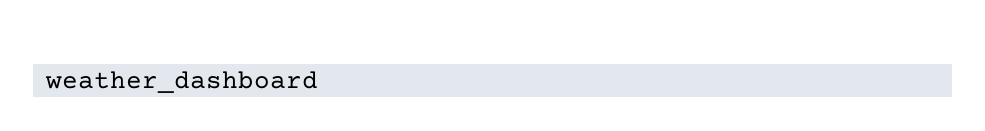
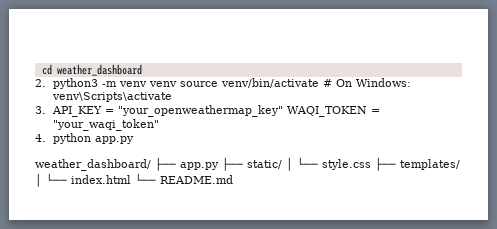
- weather_dashboard
+ cd weather_dashboard
+ 2. python3 -m venv venv source venv/bin/activate # On Windows: venv\Scripts\activate
+ 3. API_KEY = "your_openweathermap_key" WAQI_TOKEN = "your_waqi_token"
+ 4. python app.py
+ weather_dashboard/ ├── app.py ├── static/ │ └── style.css ├── templates/ │ └── index.html └── README.md

